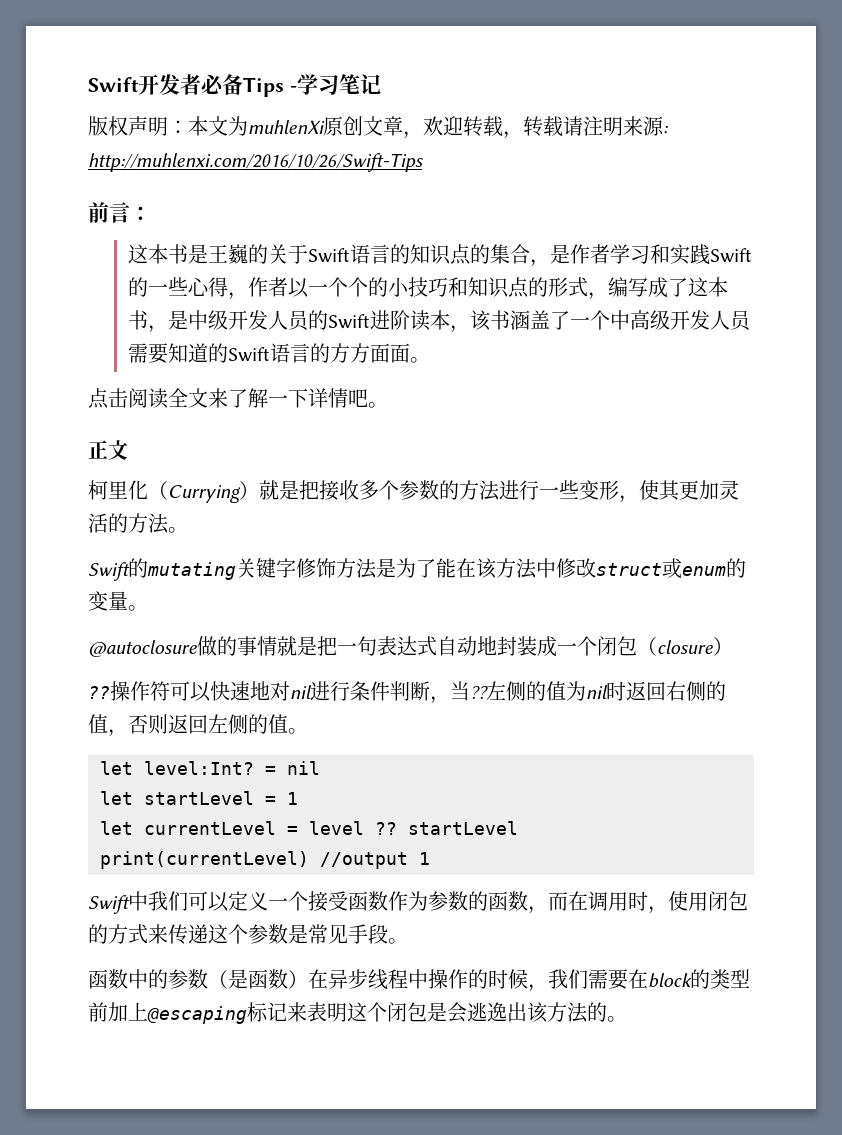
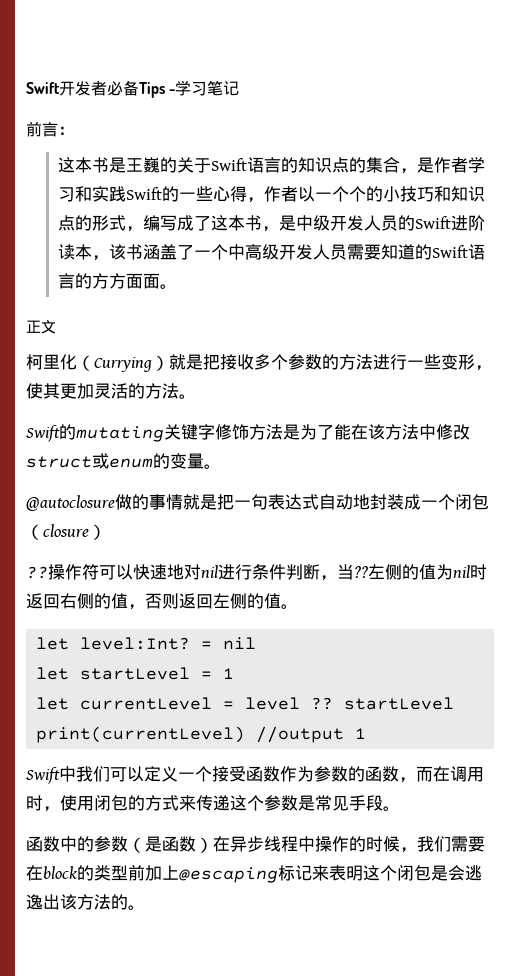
- 版权声明：本文为muhlenXi原创文章，欢迎转载，转载请注明来源: http://muhlenxi.com/2016/10/26/Swift-Tips
- 点击阅读全文来了解一下详情吧。

